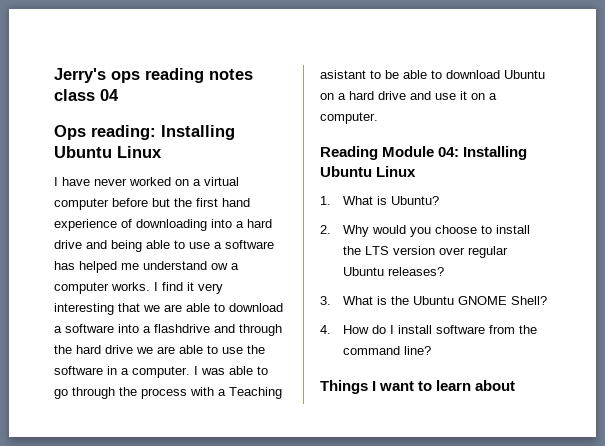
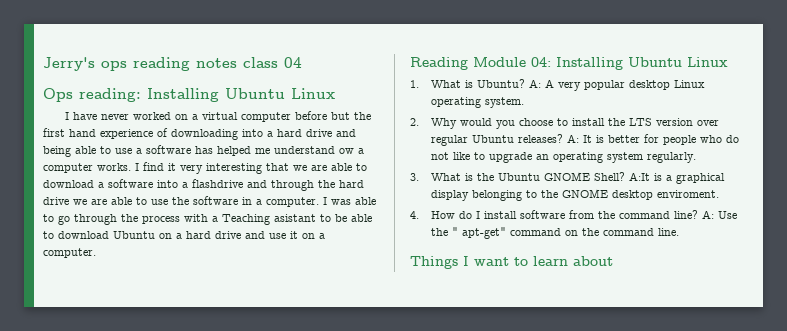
+ A: A very popular desktop Linux operating system.
+ A: It is better for people who do not like to upgrade an operating system regularly.
+ A:It is a graphical display belonging to the GNOME desktop enviroment.
+ A: Use the " apt-get" command on the command line.

